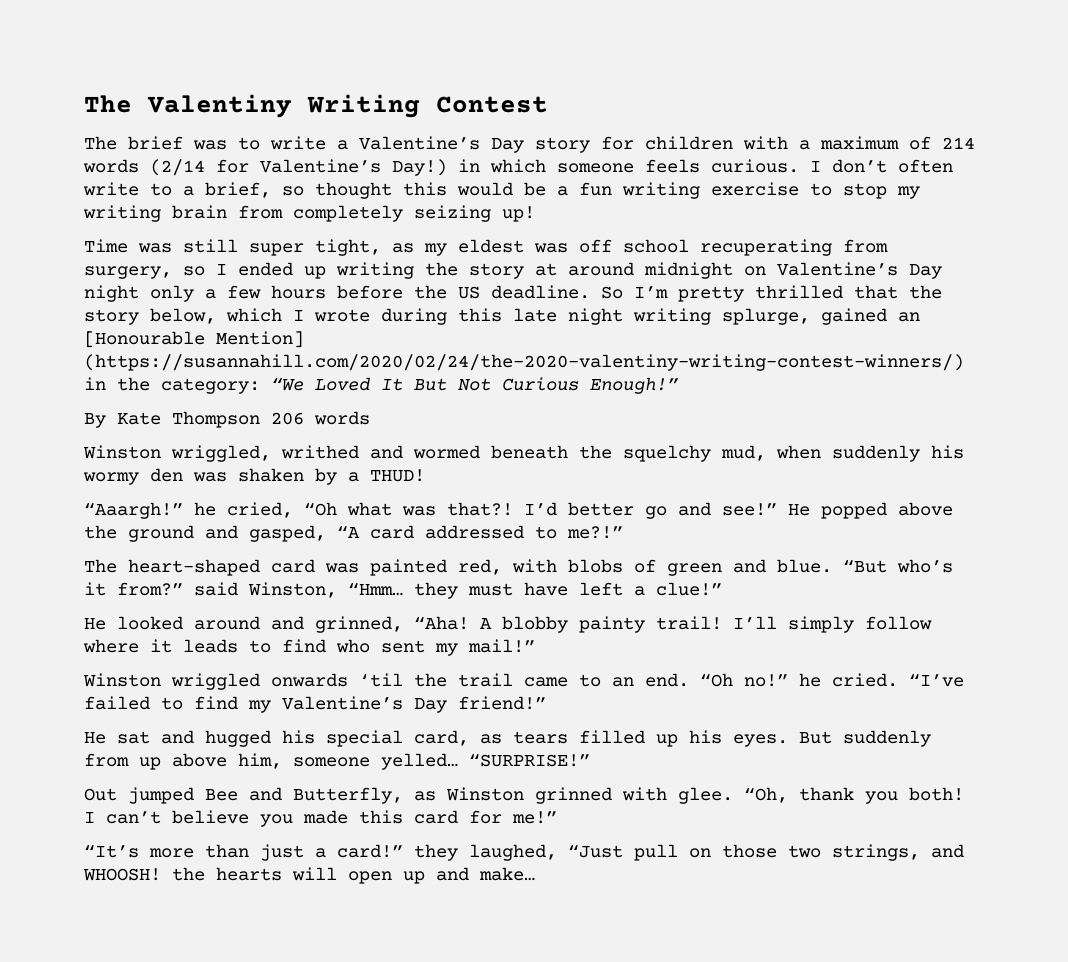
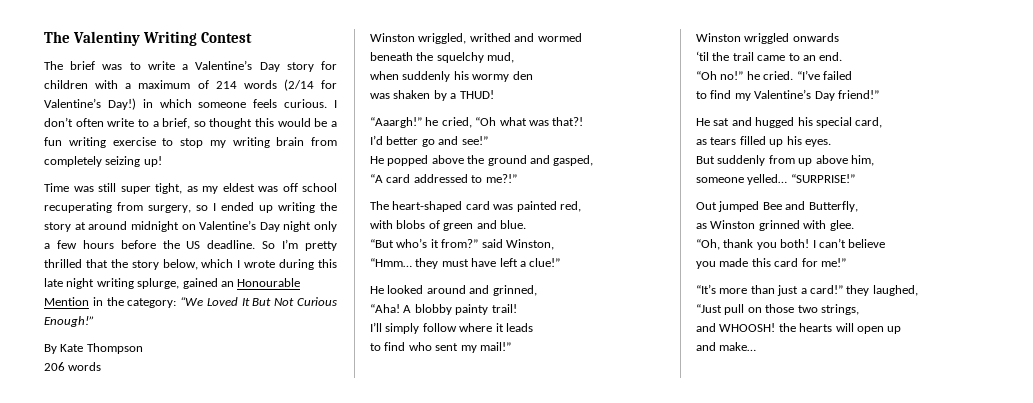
- So I’m pretty thrilled that the story below, which I wrote during this late night writing splurge, gained an [Honourable Mention] (https://susannahill.com/2020/02/24/the-2020-valentiny-writing-contest-winners/) in the category: “We Loved It But Not Curious Enough!”
+ So I’m pretty thrilled that the story below, which I wrote during this late night writing splurge, gained an Honourable Mention in the category: “We Loved It But Not Curious Enough!”
- By Kate Thompson 206 words
+ By Kate Thompson
+ 206 words
- Winston wriggled, writhed and wormed beneath the squelchy mud, when suddenly his wormy den was shaken by a THUD!
+ Winston wriggled, writhed and wormed
+ beneath the squelchy mud,
+ when suddenly his wormy den
+ was shaken by a THUD!
- “Aaargh!” he cried, “Oh what was that?! I’d better go and see!” He popped above the ground and gasped, “A card addressed to me?!”
+ “Aaargh!” he cried, “Oh what was that?!
+ I’d better go and see!”
+ He popped above the ground and gasped,
+ “A card addressed to me?!”
- The heart-shaped card was painted red, with blobs of green and blue. “But who’s it from?” said Winston, “Hmm… they must have left a clue!”
+ The heart-shaped card was painted red,
+ with blobs of green and blue.
+ “But who’s it from?” said Winston,
+ “Hmm… they must have left a clue!”
- He looked around and grinned, “Aha!
+ He looked around and grinned,
+ “Aha!
- A blobby painty trail! I’ll simply follow where it leads to find who sent my mail!”
+ A blobby painty trail!
+ I’ll simply follow where it leads
+ to find who sent my mail!”
- Winston wriggled onwards ‘til the trail came to an end. “Oh no!” he cried.
+ Winston wriggled onwards
+ ‘til the trail came to an end.
+ “Oh no!” he cried.
- “I’ve failed to find my Valentine’s Day friend!”
+ “I’ve failed
+ to find my Valentine’s Day friend!”
- He sat and hugged his special card, as tears filled up his eyes. But suddenly from up above him, someone yelled…
+ He sat and hugged his special card,
+ as tears filled up his eyes.
+ But suddenly from up above him,
+ someone yelled…
- Out jumped Bee and Butterfly, as Winston grinned with glee. “Oh, thank you both!
+ Out jumped Bee and Butterfly,
+ as Winston grinned with glee.
+ “Oh, thank you both!
- I can’t believe you made this card for me!”
+ I can’t believe
+ you made this card for me!”
- “It’s more than just a card!” they laughed, “Just pull on those two strings, and WHOOSH! the hearts will open up and make…
+ “It’s more than just a card!” they laughed,
+ “Just pull on those two strings,
+ and WHOOSH! the hearts will open up
+ and make…

